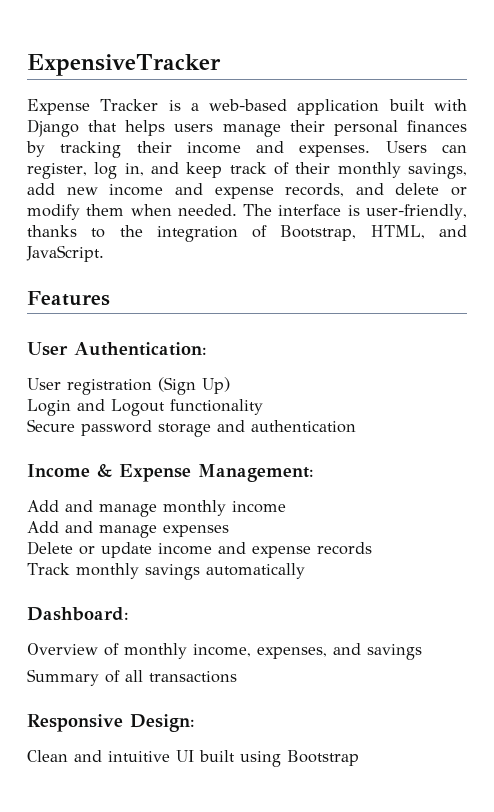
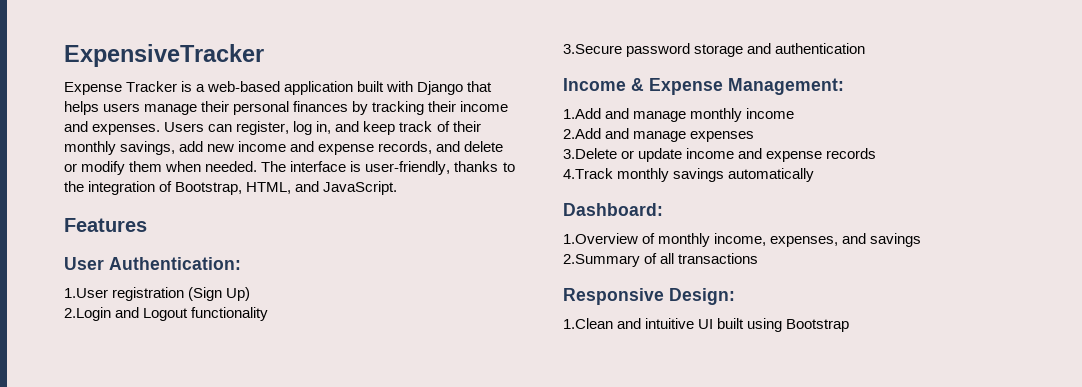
- User registration (Sign Up)
+ 1.User registration (Sign Up)
- Login and Logout functionality
+ 2.Login and Logout functionality
- Secure password storage and authentication
+ 3.Secure password storage and authentication
- Add and manage monthly income
+ 1.Add and manage monthly income
- Add and manage expenses
+ 2.Add and manage expenses
- Delete or update income and expense records
+ 3.Delete or update income and expense records
- Track monthly savings automatically
+ 4.Track monthly savings automatically
- Overview of monthly income, expenses, and savings
+ 1.Overview of monthly income, expenses, and savings
- Summary of all transactions
+ 2.Summary of all transactions
- Clean and intuitive UI built using Bootstrap
+ 1.Clean and intuitive UI built using Bootstrap

